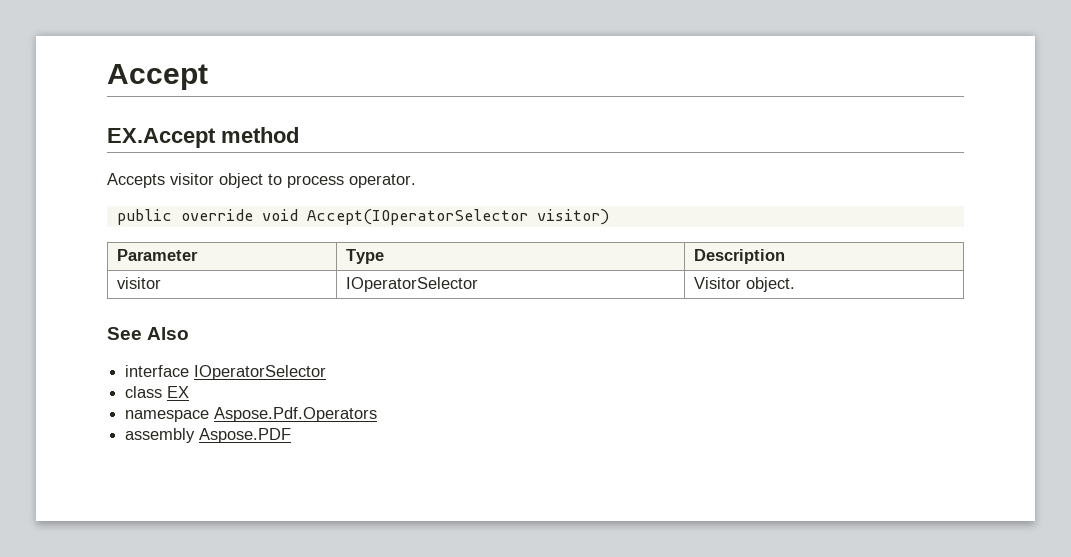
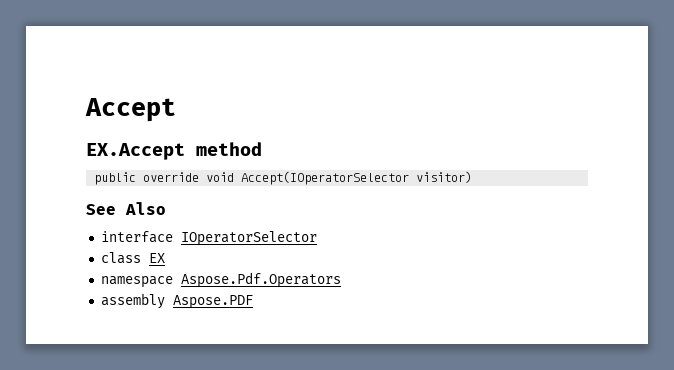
- Accepts visitor object to process operator.
- Parameter | Type | Description
- visitor | IOperatorSelector | Visitor object.

